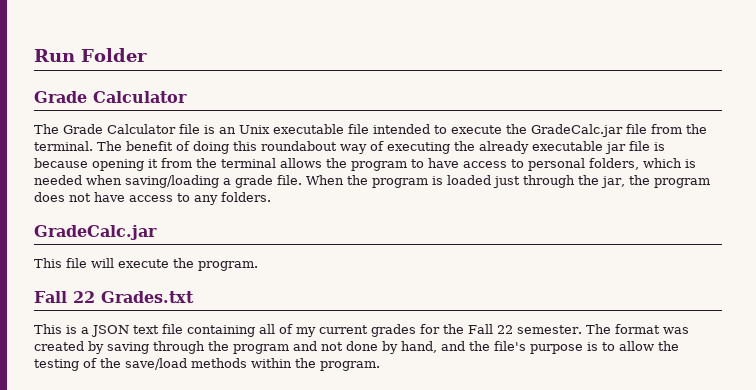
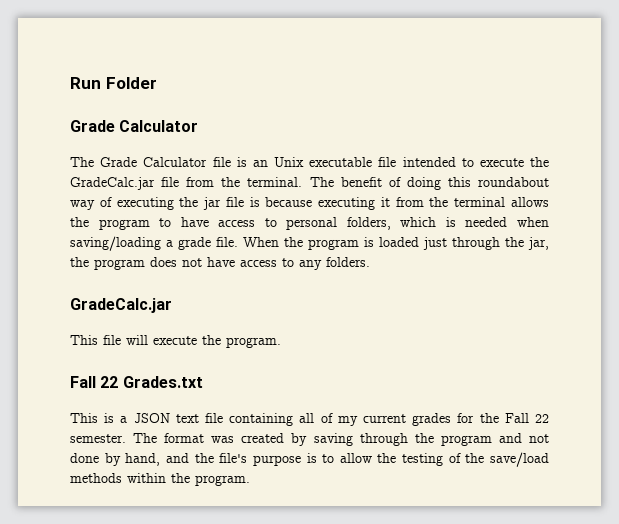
- The benefit of doing this roundabout way of executing the already executable jar file is because opening it from the terminal allows the program to have access to personal folders, which is needed when saving/loading a grade file.
+ The benefit of doing this roundabout way of executing the jar file is because executing it from the terminal allows the program to have access to personal folders, which is needed when saving/loading a grade file.

